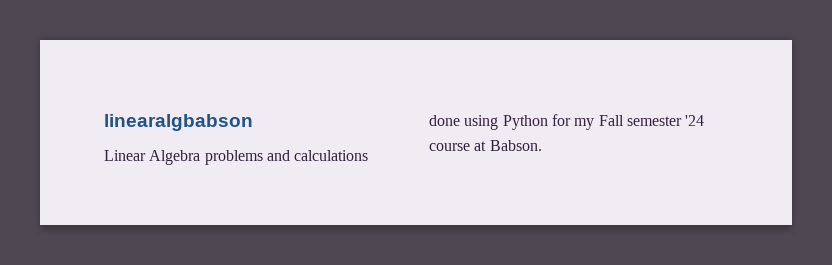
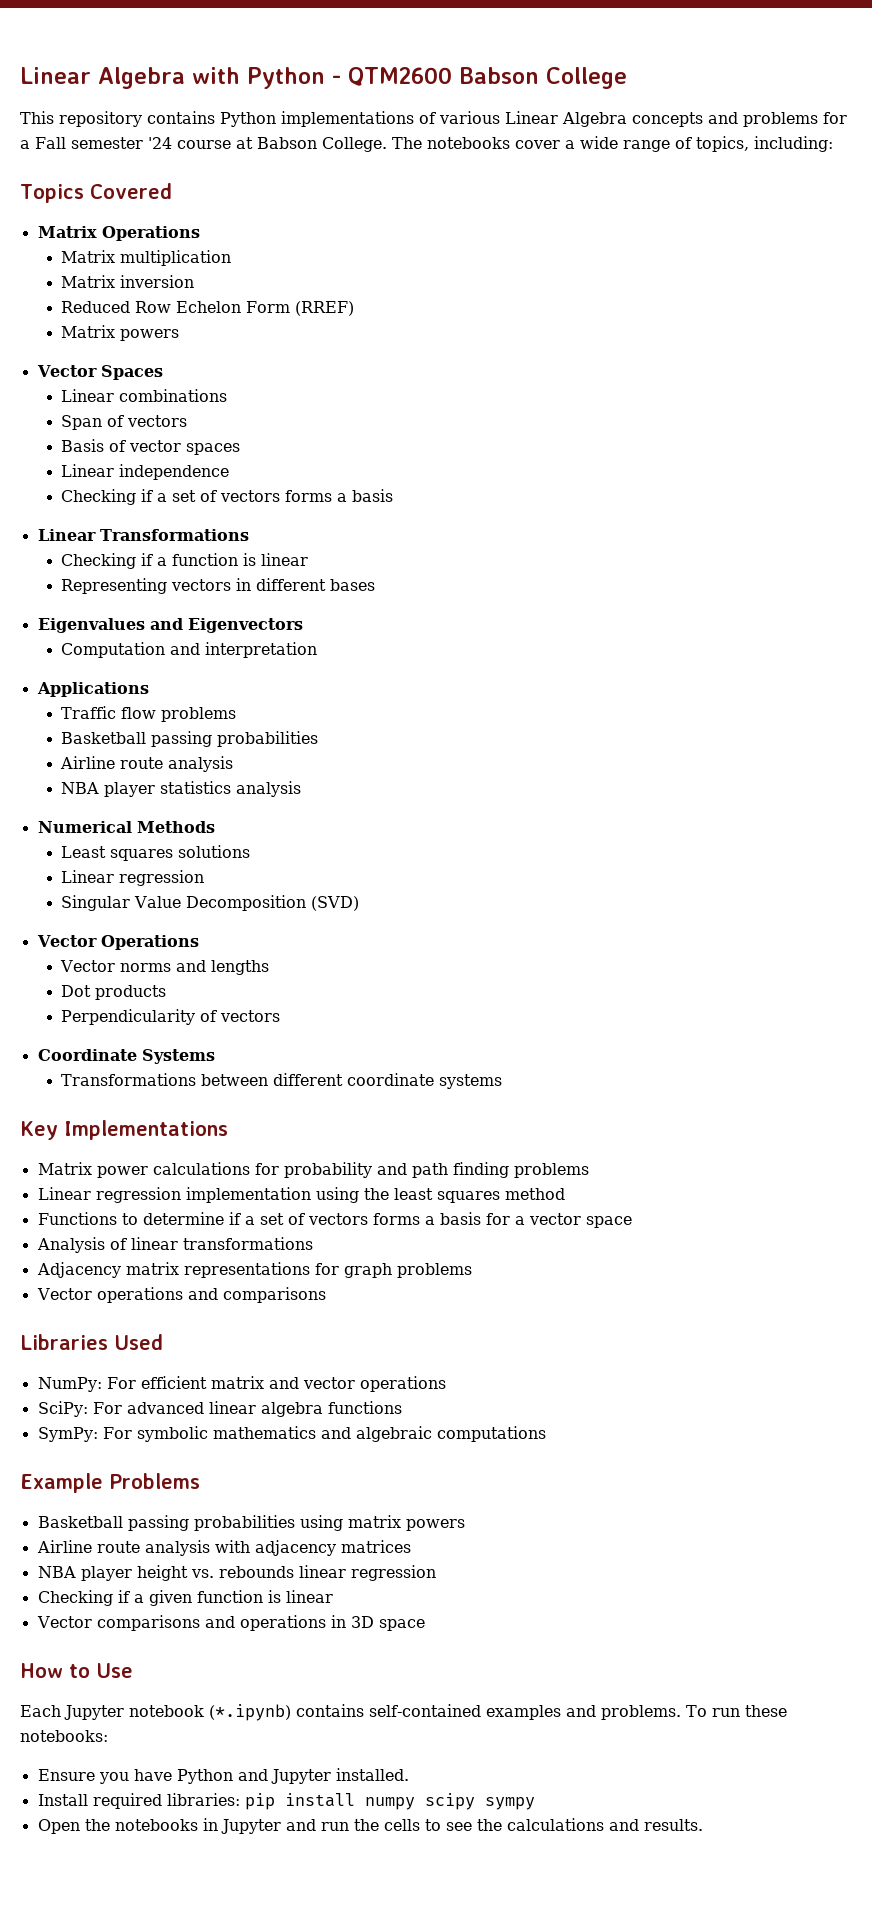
- linearalgbabson
- Linear Algebra problems and calculations done using Python for my Fall semester '24 course at Babson.
+ Linear Algebra with Python - QTM2600 Babson College
+ This repository contains Python implementations of various Linear Algebra concepts and problems for a Fall semester '24 course at Babson College. The notebooks cover a wide range of topics, including:
+ Topics Covered
+ Matrix Operations
+ Matrix multiplication
+ Matrix inversion
+ Reduced Row Echelon Form (RREF)
+ Matrix powers
+ Vector Spaces
+ Linear combinations
+ Span of vectors
+ Basis of vector spaces
+ Linear independence
+ Checking if a set of vectors forms a basis
+ Linear Transformations
+ Checking if a function is linear
+ Representing vectors in different bases
+ Eigenvalues and Eigenvectors
+ Computation and interpretation
+ Applications
+ Traffic flow problems
+ Basketball passing probabilities
+ Airline route analysis
+ NBA player statistics analysis
+ Numerical Methods
+ Least squares solutions
+ Linear regression
+ Singular Value Decomposition (SVD)
+ Vector Operations
+ Vector norms and lengths
+ Dot products
+ Perpendicularity of vectors
+ Coordinate Systems
+ Transformations between different coordinate systems
+ Key Implementations
+ Matrix power calculations for probability and path finding problems
+ Linear regression implementation using the least squares method
+ Functions to determine if a set of vectors forms a basis for a vector space
+ Analysis of linear transformations
+ Adjacency matrix representations for graph problems
+ Vector operations and comparisons
+ Libraries Used
+ NumPy: For efficient matrix and vector operations
+ SciPy: For advanced linear algebra functions
+ SymPy: For symbolic mathematics and algebraic computations
+ Example Problems
+ Basketball passing probabilities using matrix powers
+ Airline route analysis with adjacency matrices
+ NBA player height vs. rebounds linear regression
+ Checking if a given function is linear
+ Vector comparisons and operations in 3D space
+ How to Use
+ Each Jupyter notebook (*.ipynb) contains self-contained examples and problems. To run these notebooks:
+ Ensure you have Python and Jupyter installed.
+ Install required libraries: pip install numpy scipy sympy
+ Open the notebooks in Jupyter and run the cells to see the calculations and results.

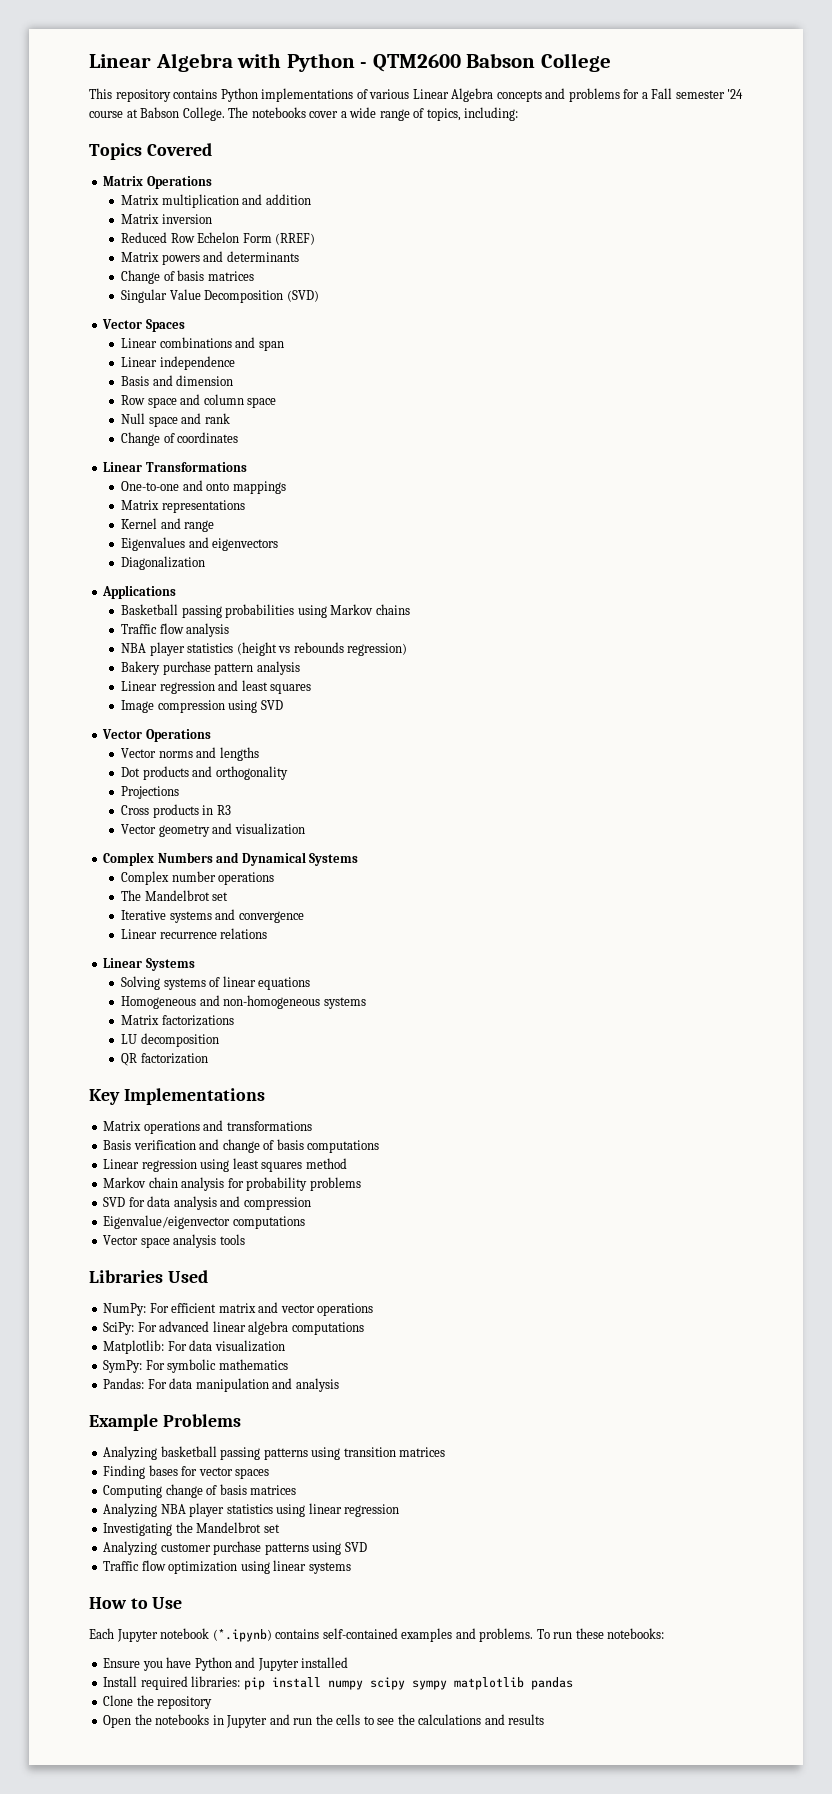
- Matrix multiplication
+ Matrix multiplication and addition
- Matrix powers
+ Matrix powers and determinants
+ Change of basis matrices
+ Singular Value Decomposition (SVD)
  Vector Spaces
- Linear combinations
- Span of vectors
- Basis of vector spaces
+ Linear combinations and span
  Linear independence
- Checking if a set of vectors forms a basis
+ Basis and dimension
+ Row space and column space
+ Null space and rank
+ Change of coordinates
  Linear Transformations
- Checking if a function is linear
- Representing vectors in different bases
- Eigenvalues and Eigenvectors
- Computation and interpretation
+ One-to-one and onto mappings
+ Matrix representations
+ Kernel and range
+ Eigenvalues and eigenvectors
+ Diagonalization
  Applications
- Traffic flow problems
- Basketball passing probabilities
- Airline route analysis
- NBA player statistics analysis
- Numerical Methods
- Least squares solutions
- Linear regression
- Singular Value Decomposition (SVD)
+ Basketball passing probabilities using Markov chains
+ Traffic flow analysis
+ NBA player statistics (height vs rebounds regression)
+ Bakery purchase pattern analysis
+ Linear regression and least squares
+ Image compression using SVD
- Dot products
- Perpendicularity of vectors
- Coordinate Systems
- Transformations between different coordinate systems
+ Dot products and orthogonality
+ Projections
+ Cross products in R3
+ Vector geometry and visualization
+ Complex Numbers and Dynamical Systems
+ Complex number operations
+ The Mandelbrot set
+ Iterative systems and convergence
+ Linear recurrence relations
+ Linear Systems
+ Solving systems of linear equations
+ Homogeneous and non-homogeneous systems
+ Matrix factorizations
+ LU decomposition
+ QR factorization
  Key Implementations
- Matrix power calculations for probability and path finding problems
- Linear regression implementation using the least squares method
+ Matrix operations and transformations
+ Basis verification and change of basis computations
+ Linear regression using least squares method
- Functions to determine if a set of vectors forms a basis for a vector space
- Analysis of linear transformations
- Adjacency matrix representations for graph problems
- Vector operations and comparisons
+ Markov chain analysis for probability problems
+ SVD for data analysis and compression
+ Eigenvalue/eigenvector computations
+ Vector space analysis tools
- SciPy: For advanced linear algebra functions
+ SciPy: For advanced linear algebra computations
+ Matplotlib: For data visualization
- SymPy: For symbolic mathematics and algebraic computations
+ SymPy: For symbolic mathematics
+ Pandas: For data manipulation and analysis
  Example Problems
- Basketball passing probabilities using matrix powers
- Airline route analysis with adjacency matrices
- NBA player height vs. rebounds linear regression
- Checking if a given function is linear
- Vector comparisons and operations in 3D space
+ Analyzing basketball passing patterns using transition matrices
+ Finding bases for vector spaces
+ Computing change of basis matrices
+ Analyzing NBA player statistics using linear regression
+ Investigating the Mandelbrot set
+ Analyzing customer purchase patterns using SVD
+ Traffic flow optimization using linear systems
- Ensure you have Python and Jupyter installed.
+ Ensure you have Python and Jupyter installed
- Install required libraries: pip install numpy scipy sympy
+ Install required libraries: pip install numpy scipy sympy matplotlib pandas
+ Clone the repository
- Open the notebooks in Jupyter and run the cells to see the calculations and results.
+ Open the notebooks in Jupyter and run the cells to see the calculations and results

